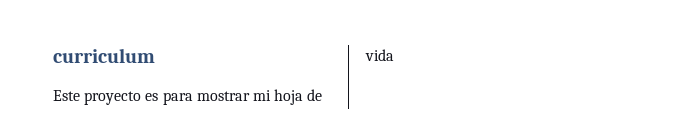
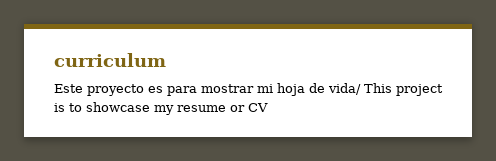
- Este proyecto es para mostrar mi hoja de vida
+ Este proyecto es para mostrar mi hoja de vida/ This project is to showcase my resume or CV

